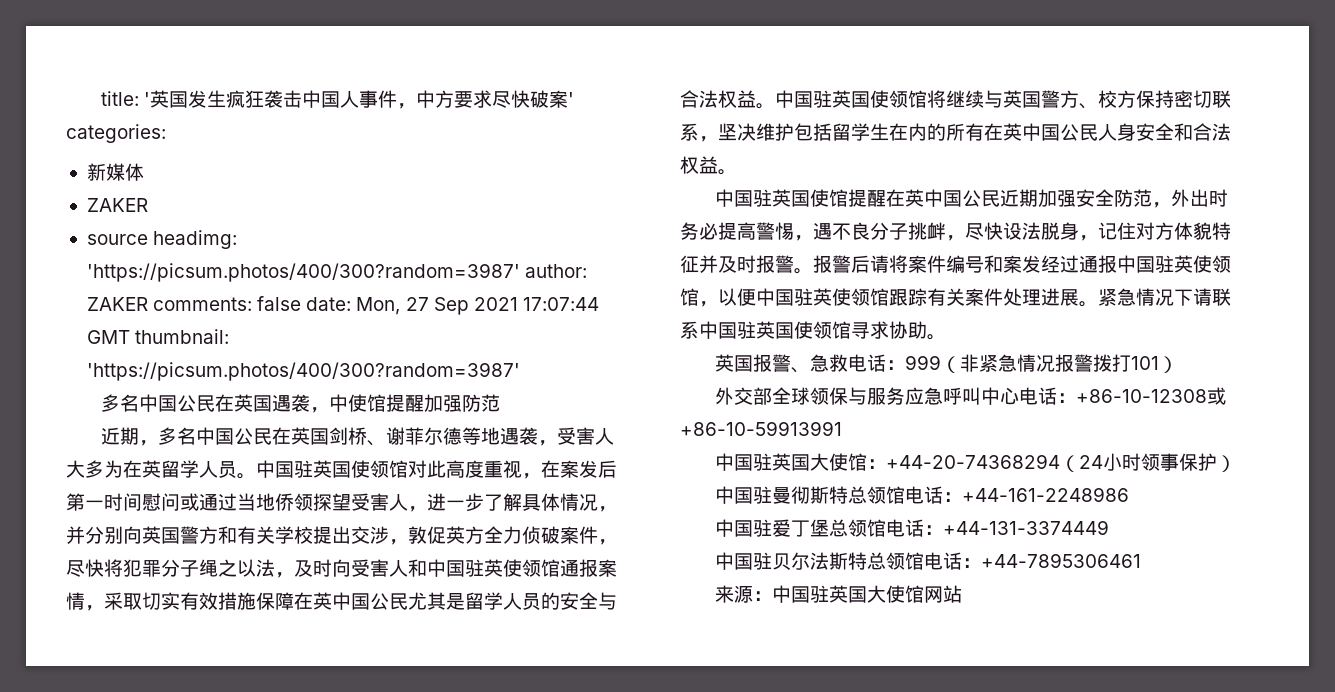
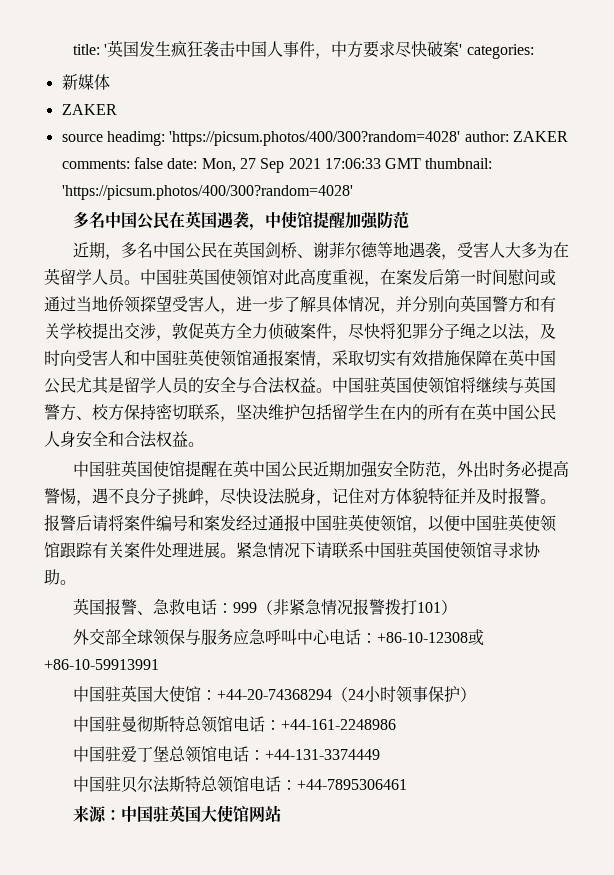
- source headimg: 'https://picsum.photos/400/300?random=3987' author: ZAKER comments: false date: Mon, 27 Sep 2021 17:07:44 GMT thumbnail: 'https://picsum.photos/400/300?random=3987'
+ source headimg: 'https://picsum.photos/400/300?random=4028' author: ZAKER comments: false date: Mon, 27 Sep 2021 17:06:33 GMT thumbnail: 'https://picsum.photos/400/300?random=4028'

